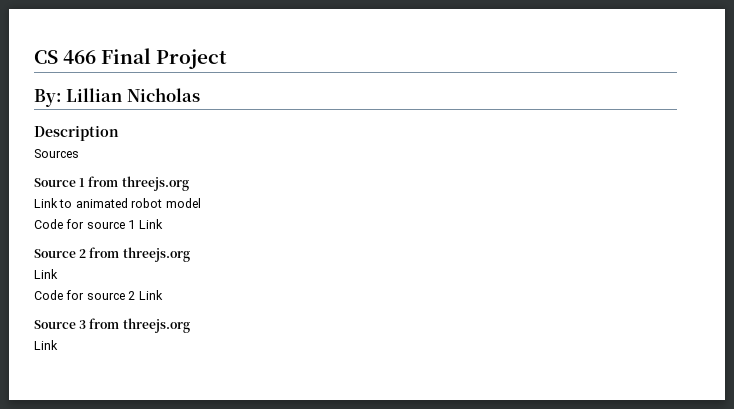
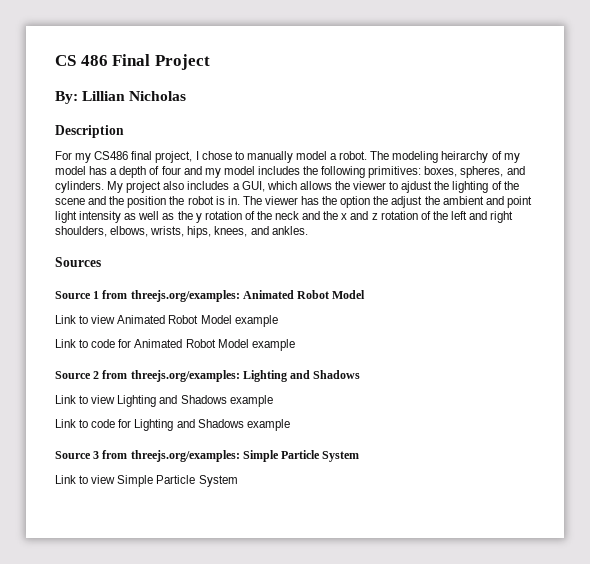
- CS 466 Final Project
+ CS 486 Final Project
+ For my CS486 final project, I chose to manually model a robot. The modeling heirarchy of my model has a depth of four and my model includes the following primitives: boxes, spheres, and cylinders. My project also includes a GUI, which allows the viewer to ajdust the lighting of the scene and the position the robot is in. The viewer has the option the adjust the ambient and point light intensity as well as the y rotation of the neck and the x and z rotation of the left and right shoulders, elbows, wrists, hips, knees, and ankles.
  Sources
- Source 1 from threejs.org
- Link to animated robot model
- Code for source 1 Link
- Source 2 from threejs.org
- Link
- Code for source 2 Link
- Source 3 from threejs.org
- Link
+ Source 1 from threejs.org/examples: Animated Robot Model
+ Link to view Animated Robot Model example
+ Link to code for Animated Robot Model example
+ Source 2 from threejs.org/examples: Lighting and Shadows
+ Link to view Lighting and Shadows example
+ Link to code for Lighting and Shadows example
+ Source 3 from threejs.org/examples: Simple Particle System
+ Link to view Simple Particle System

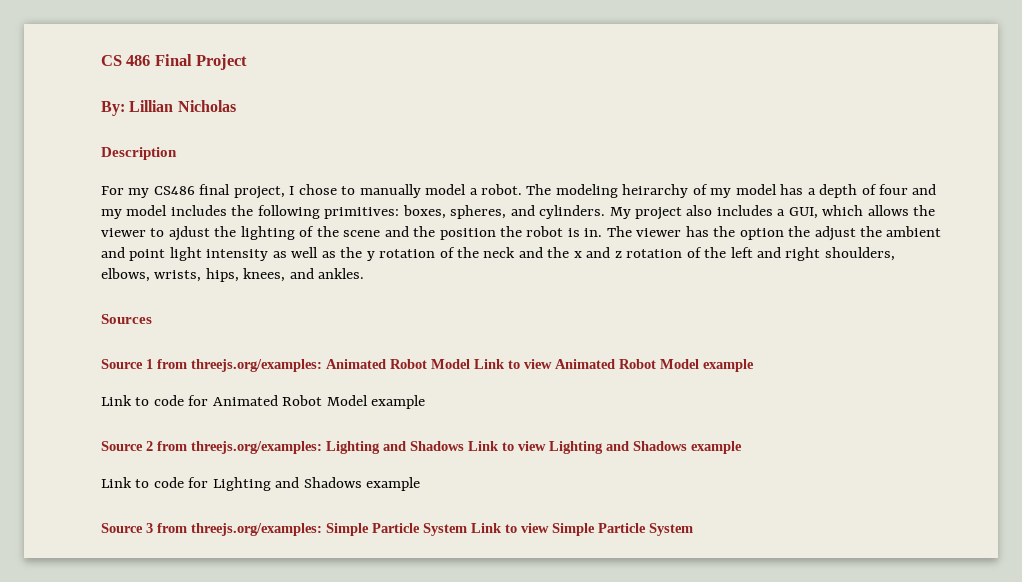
- Source 1 from threejs.org/examples: Animated Robot Model
- Link to view Animated Robot Model example
+ Source 1 from threejs.org/examples: Animated Robot Model Link to view Animated Robot Model example
- Source 2 from threejs.org/examples: Lighting and Shadows
- Link to view Lighting and Shadows example
+ Source 2 from threejs.org/examples: Lighting and Shadows Link to view Lighting and Shadows example
- Source 3 from threejs.org/examples: Simple Particle System
- Link to view Simple Particle System
+ Source 3 from threejs.org/examples: Simple Particle System Link to view Simple Particle System

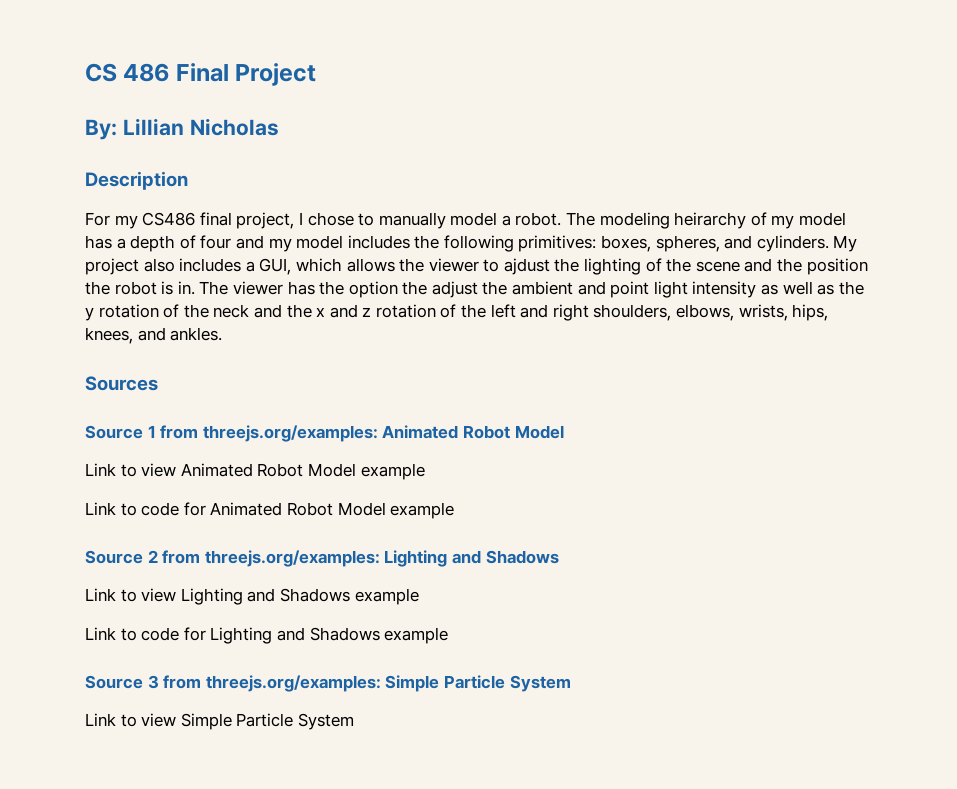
- Source 1 from threejs.org/examples: Animated Robot Model Link to view Animated Robot Model example
+ Source 1 from threejs.org/examples: Animated Robot Model
+ Link to view Animated Robot Model example
- Source 2 from threejs.org/examples: Lighting and Shadows Link to view Lighting and Shadows example
+ Source 2 from threejs.org/examples: Lighting and Shadows
+ Link to view Lighting and Shadows example
- Source 3 from threejs.org/examples: Simple Particle System Link to view Simple Particle System
+ Source 3 from threejs.org/examples: Simple Particle System
+ Link to view Simple Particle System

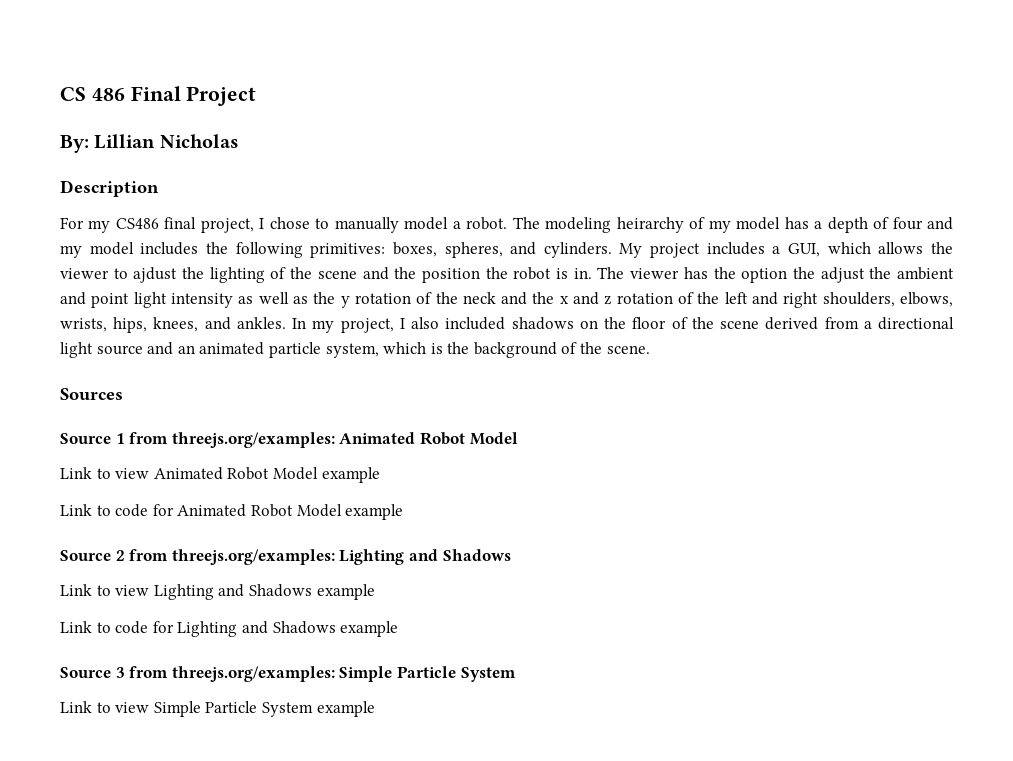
- My project also includes a GUI, which allows the viewer to ajdust the lighting of the scene and the position the robot is in.
+ My project includes a GUI, which allows the viewer to ajdust the lighting of the scene and the position the robot is in.
+ In my project, I also included shadows on the floor of the scene derived from a directional light source and an animated particle system, which is the background of the scene.
- Link to view Simple Particle System
+ Link to view Simple Particle System example

